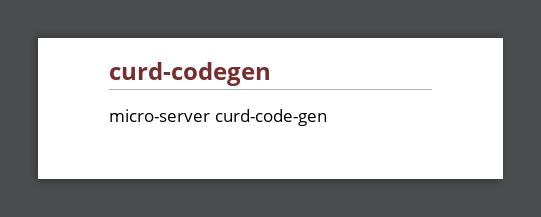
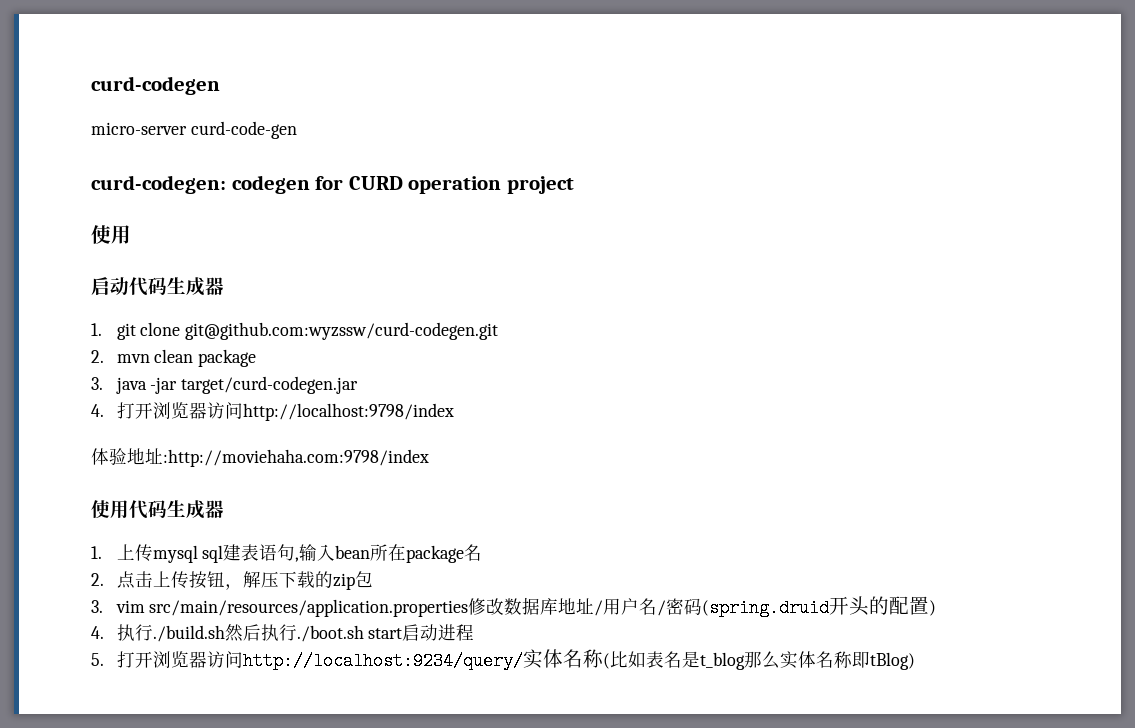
+ curd-codegen: codegen for CURD operation project
+ 使用
+ 启动代码生成器
+ 1. git clone git@github.com:wyzssw/curd-codegen.git
+ 2. mvn clean package
+ 3. java -jar target/curd-codegen.jar
+ 4.打开浏览器访问http://localhost:9798/index
+ 体验地址:http://moviehaha.com:9798/index
+ 使用代码生成器
+ 1.上传mysql sql建表语句,输入bean所在package名
+ 2.点击上传按钮，解压下载的zip包
+ 3. vim src/main/resources/application.properties修改数据库地址/用户名/密码(spring.druid开头的配置)
+ 4.执行./build.sh然后执行./boot.sh start启动进程
+ 5.打开浏览器访问http://localhost:9234/query/实体名称(比如表名是t_blog那么实体名称即tBlog)

